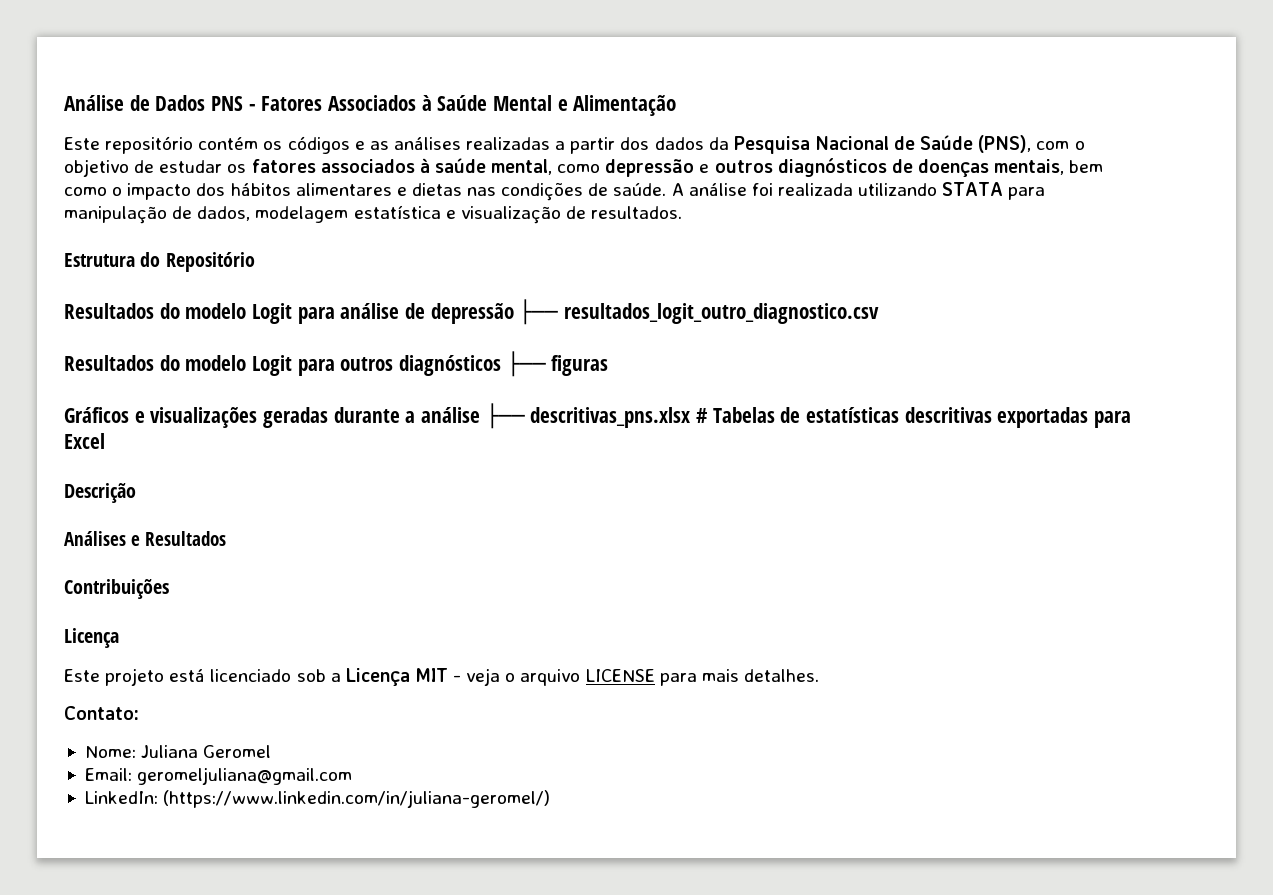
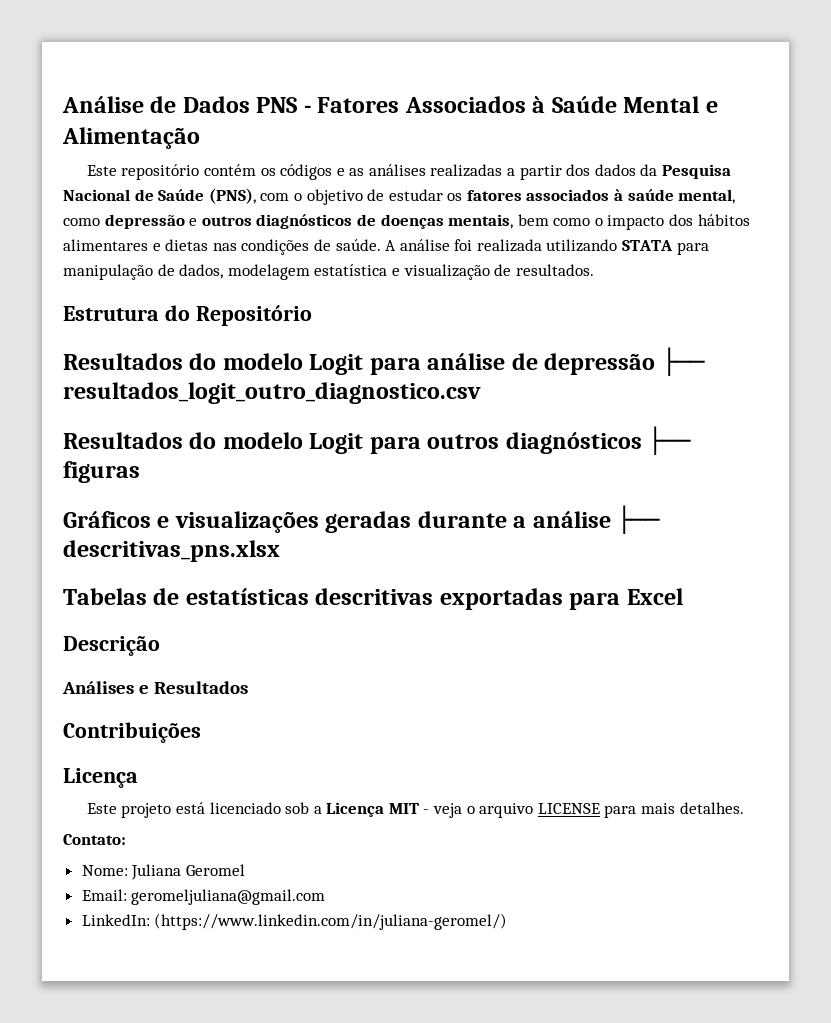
- Gráficos e visualizações geradas durante a análise ├── descritivas_pns.xlsx # Tabelas de estatísticas descritivas exportadas para Excel
+ Gráficos e visualizações geradas durante a análise ├── descritivas_pns.xlsx
+ Tabelas de estatísticas descritivas exportadas para Excel

